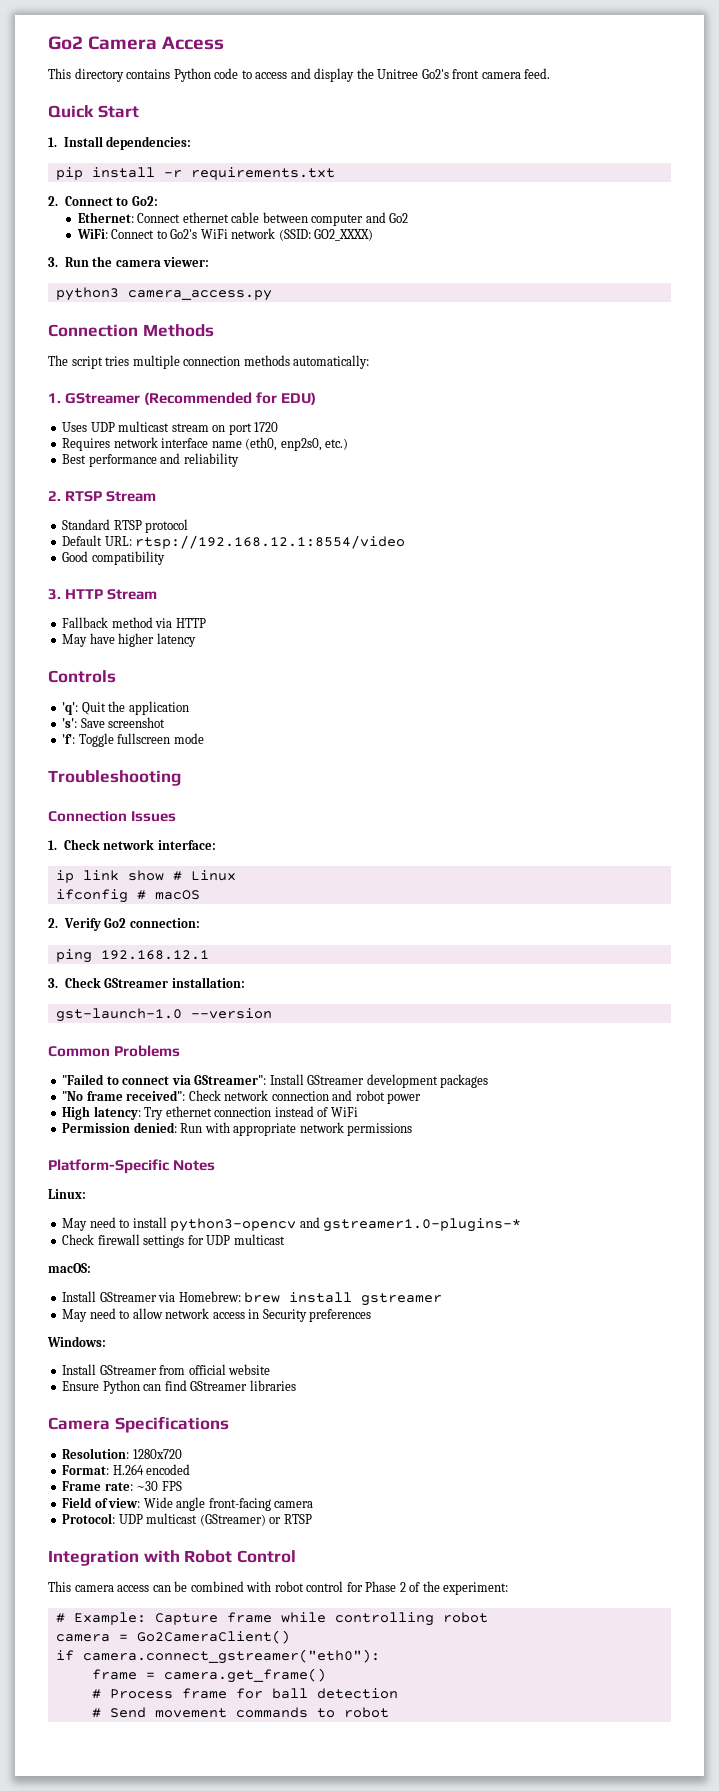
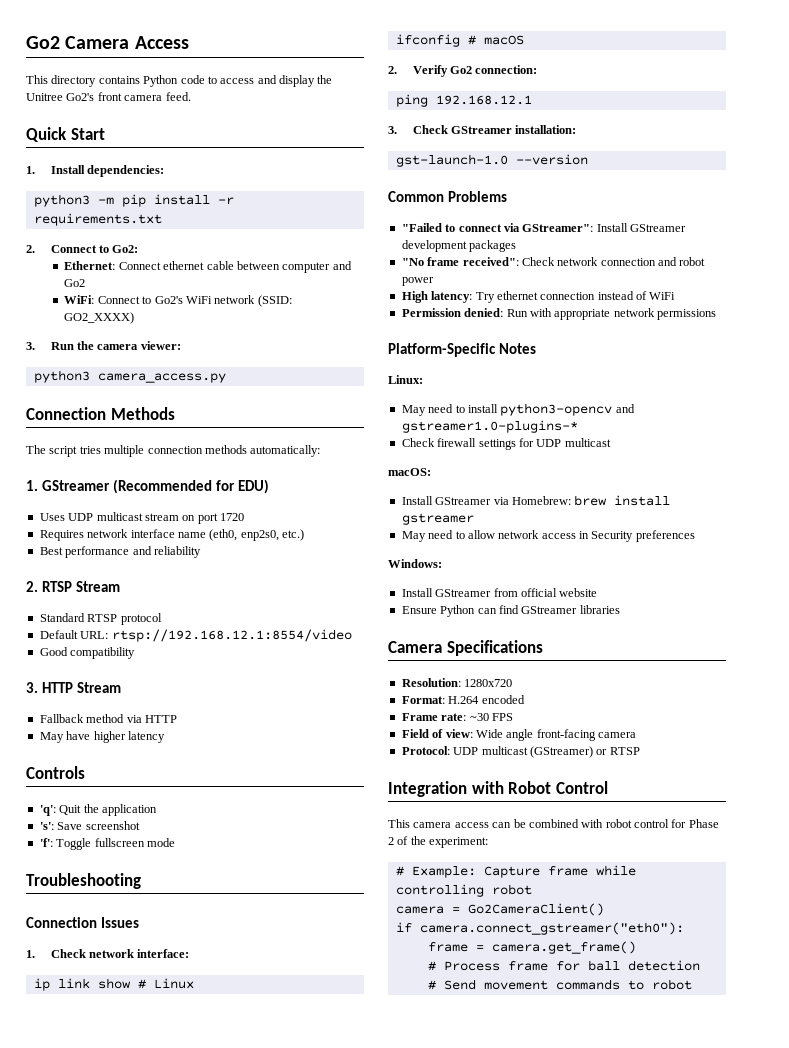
- pip install -r requirements.txt
+ python3 -m pip install -r requirements.txt

